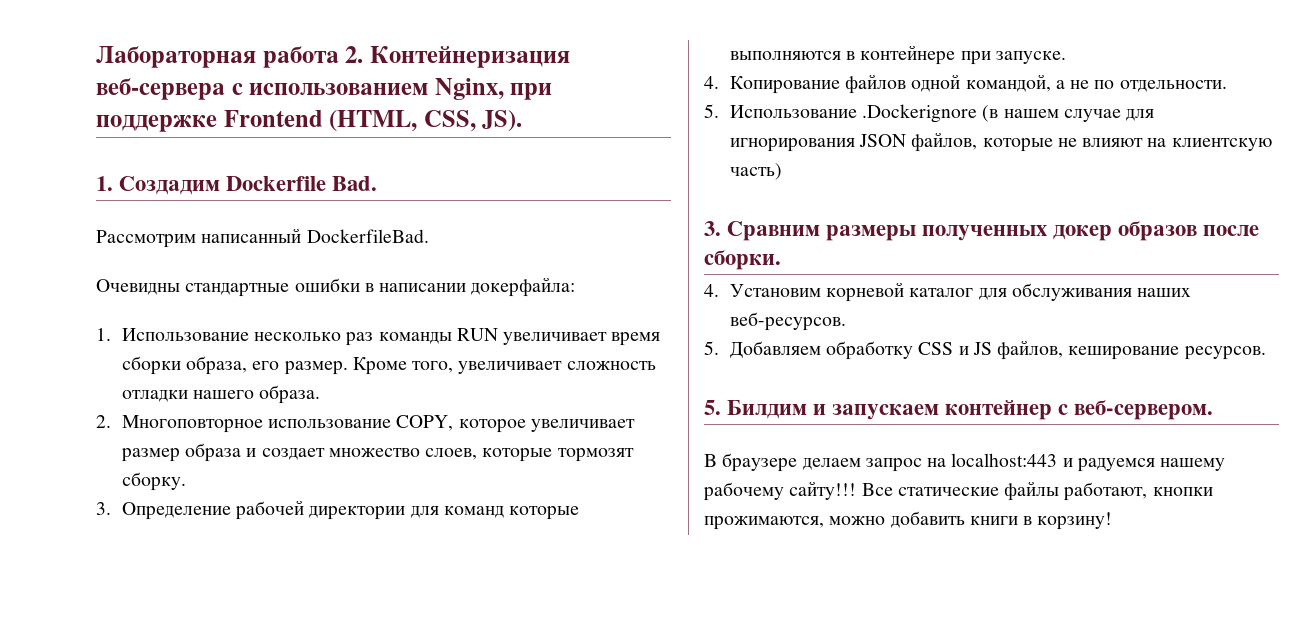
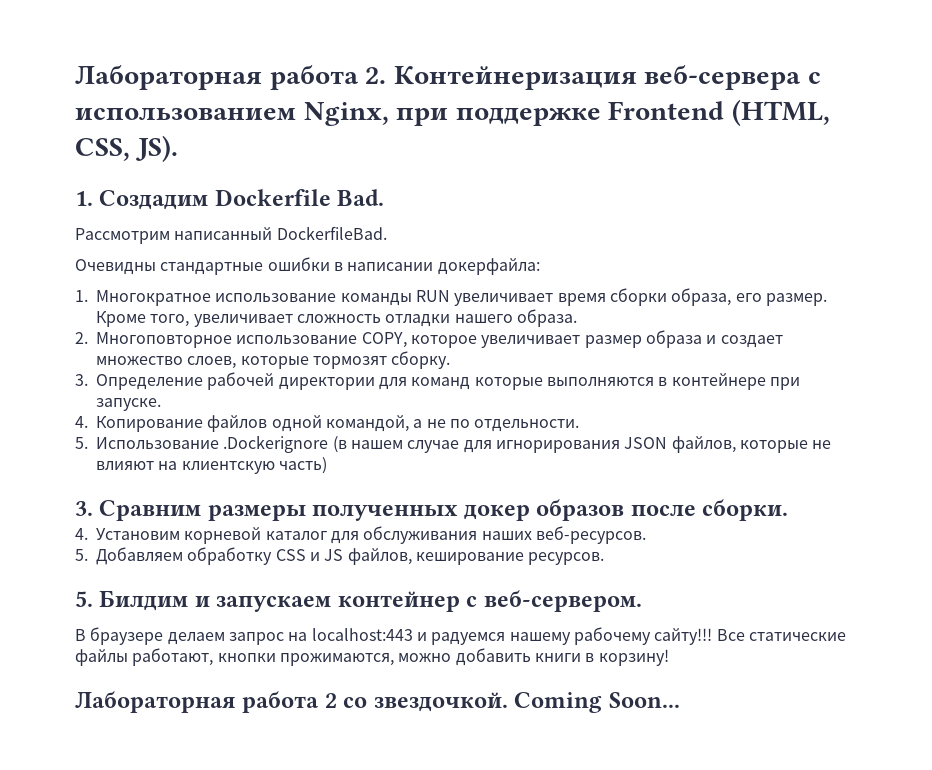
- 1. Использование несколько раз команды RUN увеличивает время сборки образа, его размер.
+ 1. Многократное использование команды RUN увеличивает время сборки образа, его размер.
+ Лабораторная работа 2 со звездочкой. Coming Soon...

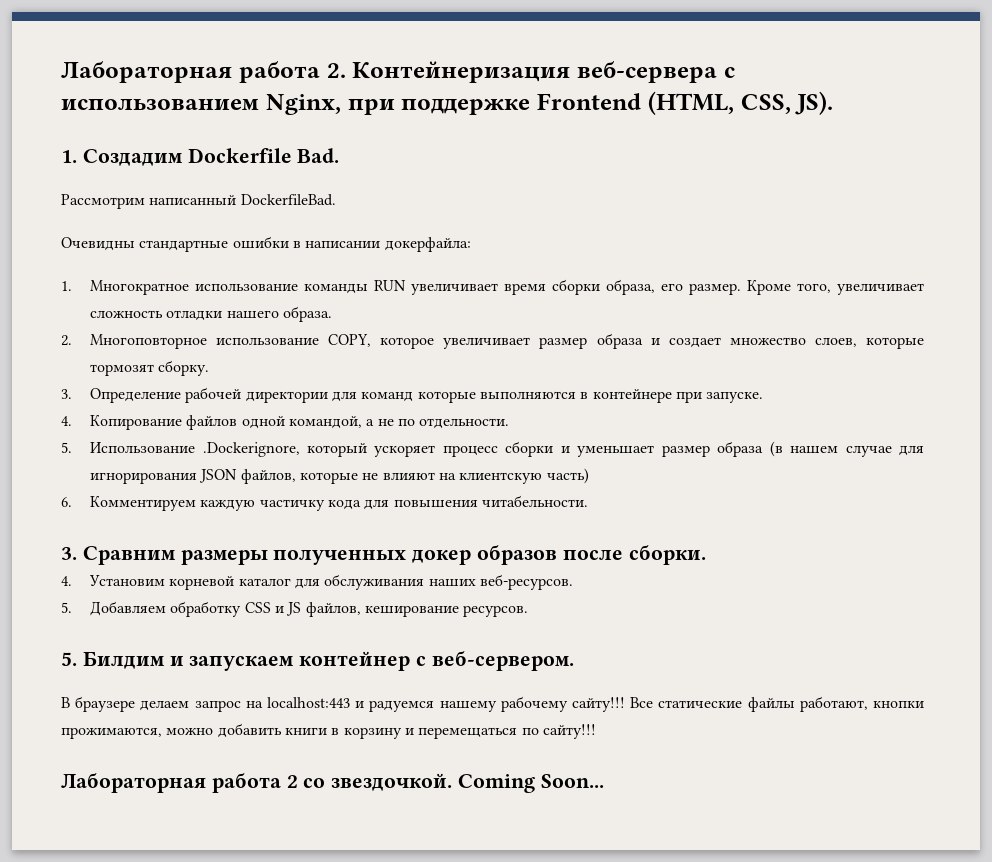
- 5. Использование .Dockerignore (в нашем случае для игнорирования JSON файлов, которые не влияют на клиентскую часть)
+ 5. Использование .Dockerignore, который ускоряет процесс сборки и уменьшает размер образа (в нашем случае для игнорирования JSON файлов, которые не влияют на клиентскую часть)
+ 6. Комментируем каждую частичку кода для повышения читабельности.
- Все статические файлы работают, кнопки прожимаются, можно добавить книги в корзину!
+ Все статические файлы работают, кнопки прожимаются, можно добавить книги в корзину и перемещаться по сайту!!!

